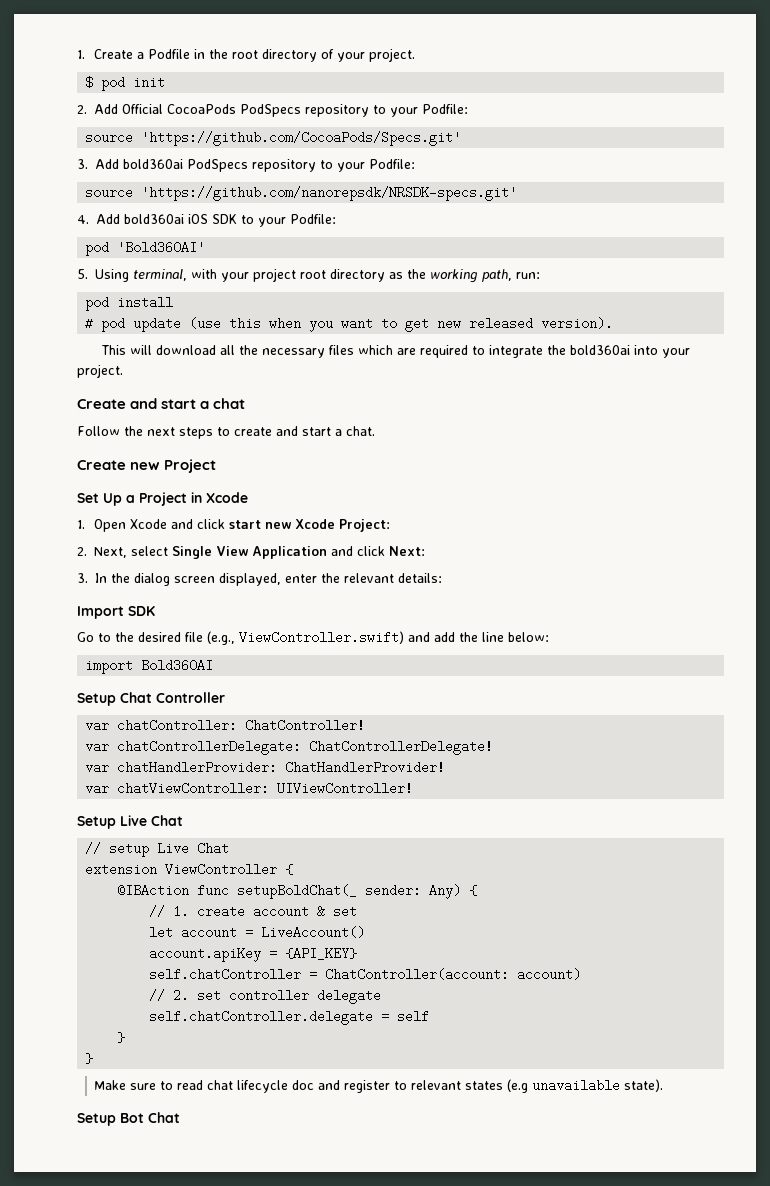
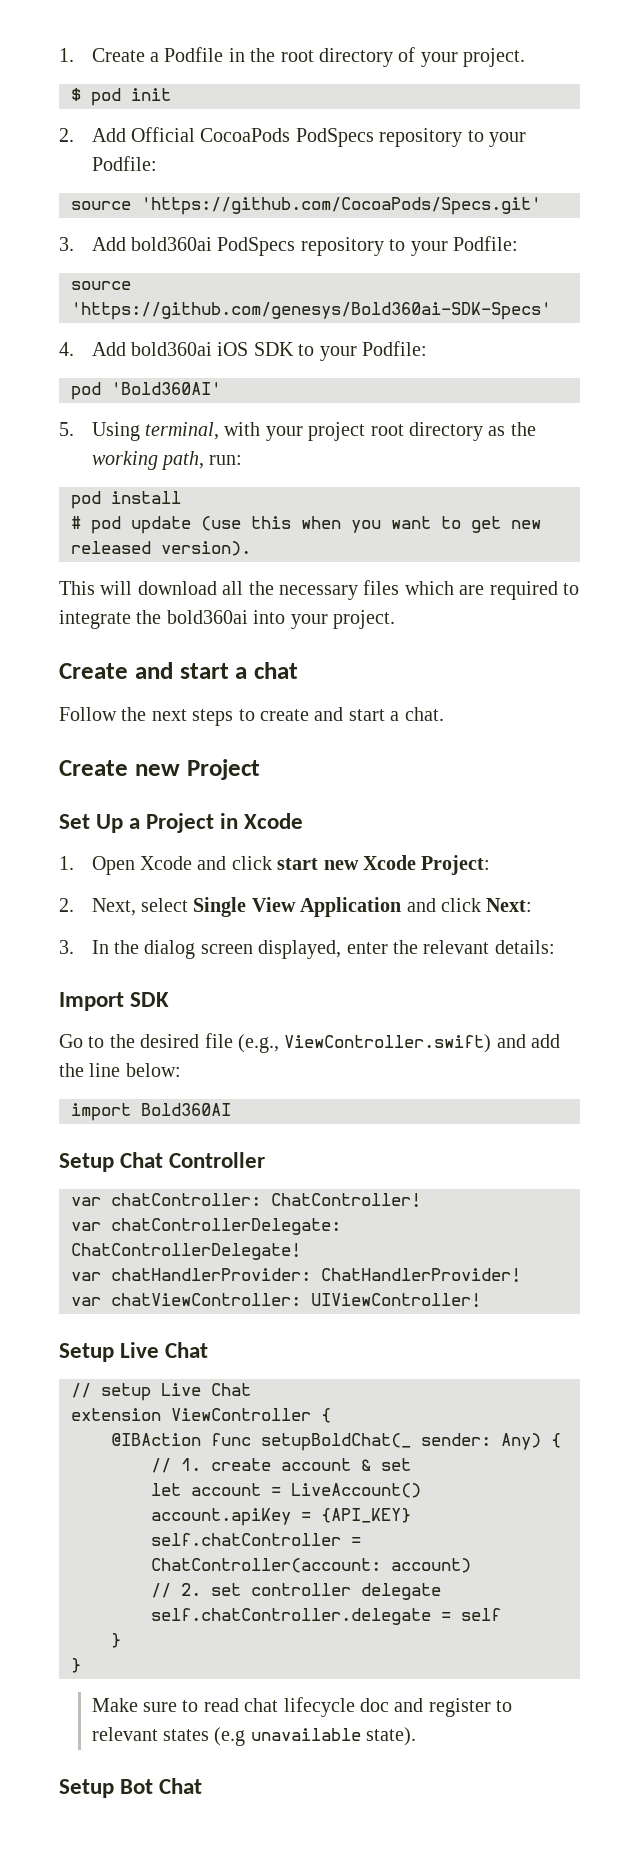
- source 'https://github.com/nanorepsdk/NRSDK-specs.git'
+ source 'https://github.com/genesys/Bold360ai-SDK-Specs'

